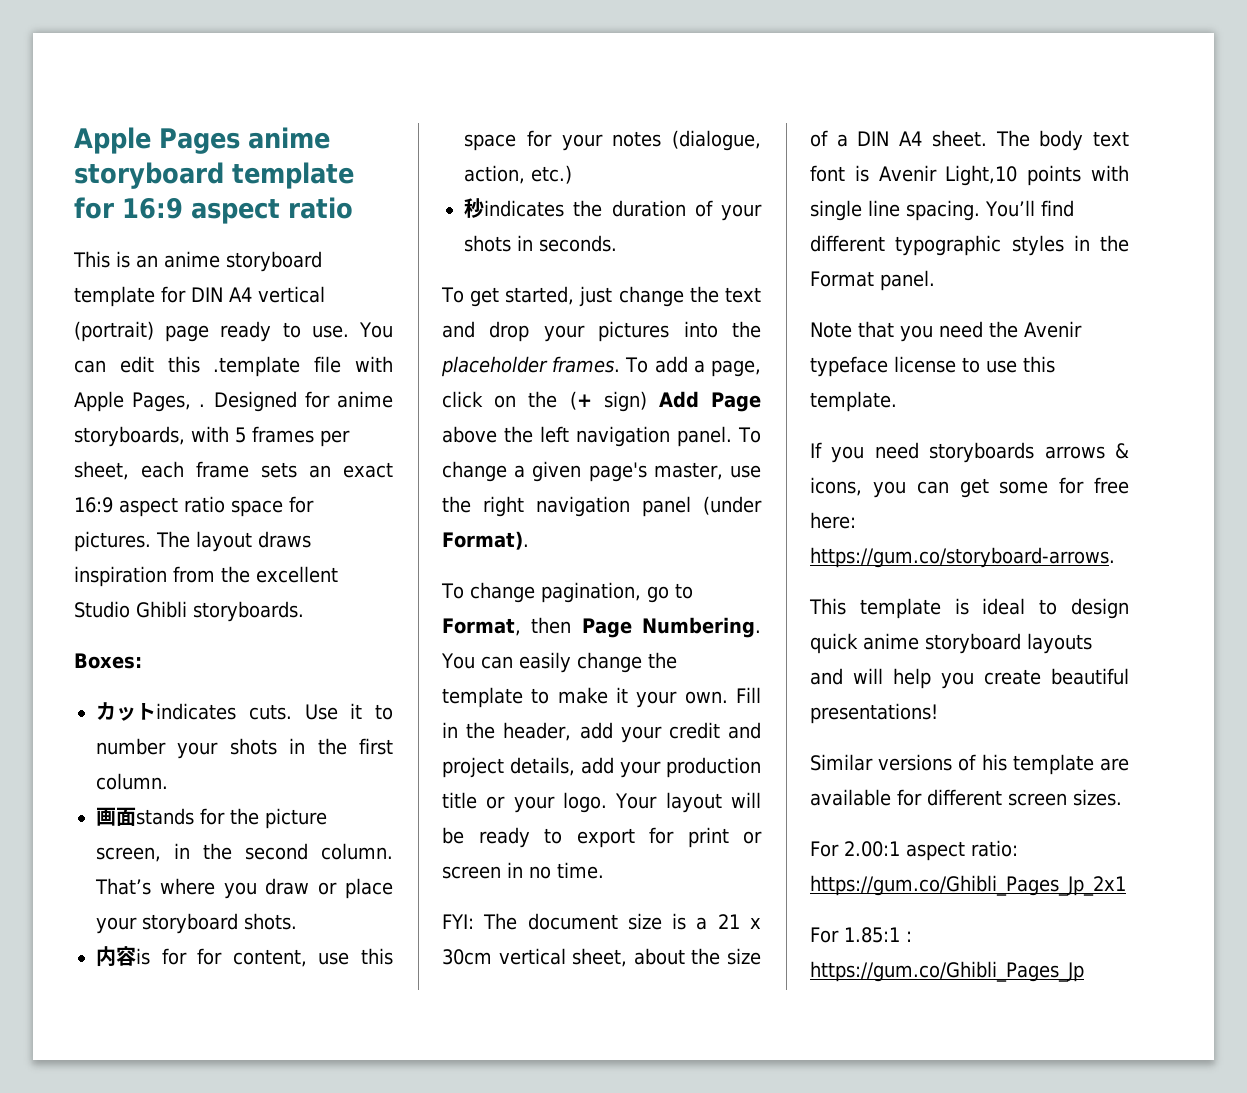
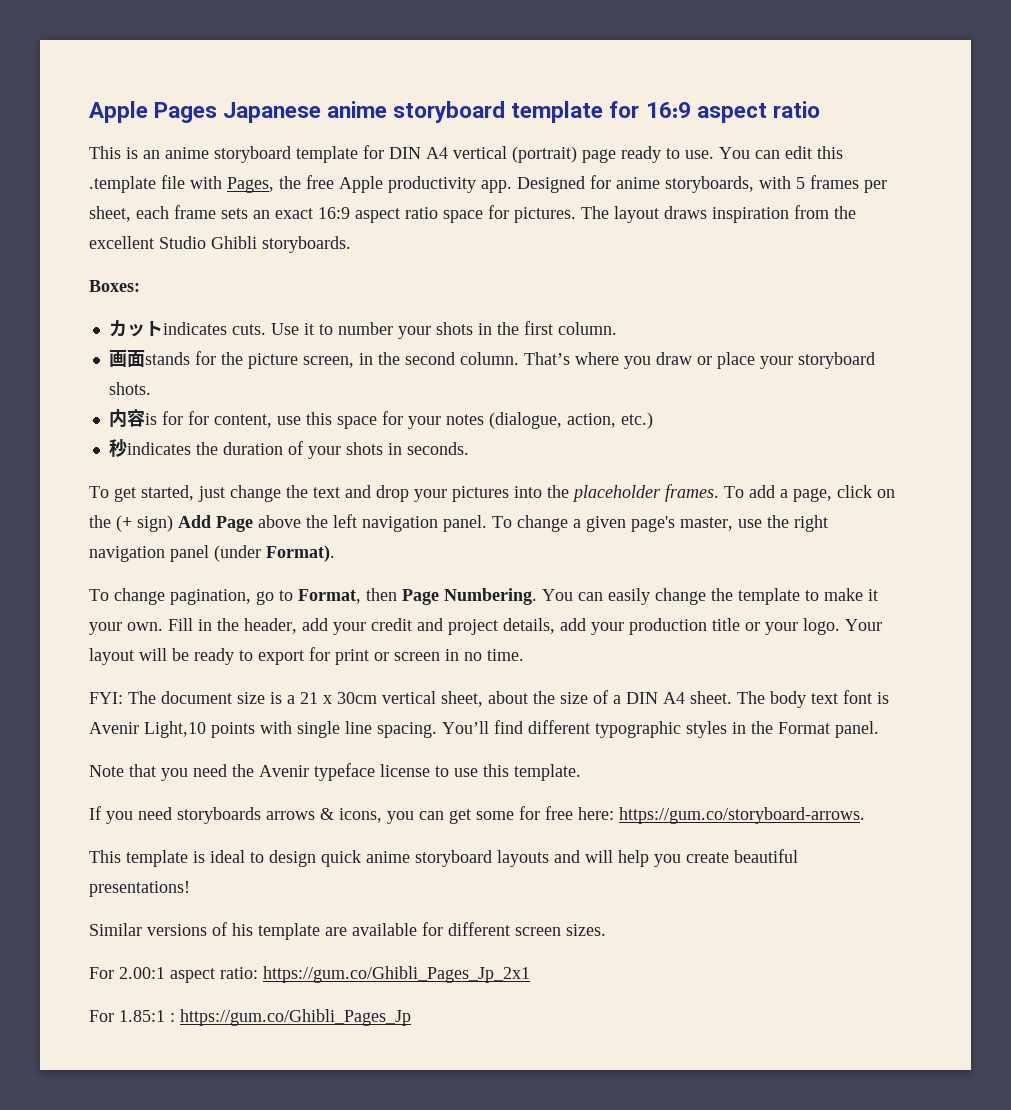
- Apple Pages anime storyboard template for 16:9 aspect ratio
+ Apple Pages Japanese anime storyboard template for 16:9 aspect ratio
- You can edit this .template file with Apple Pages, .
+ You can edit this .template file with Pages, the free Apple productivity app.

